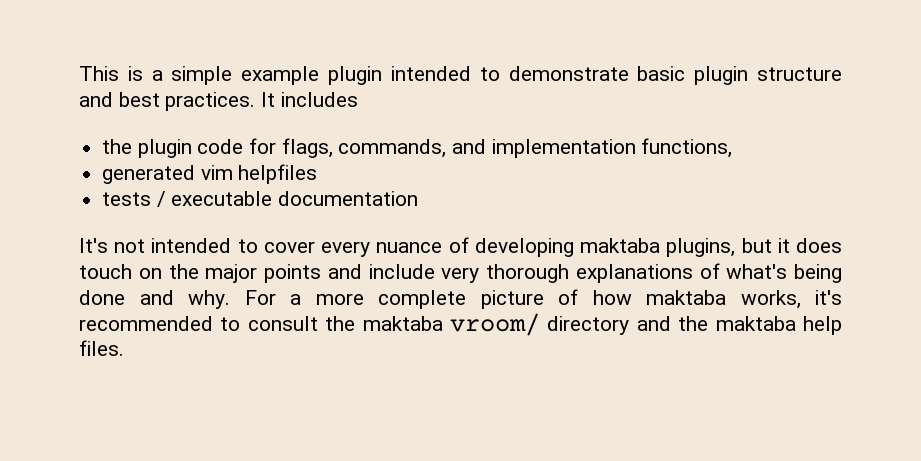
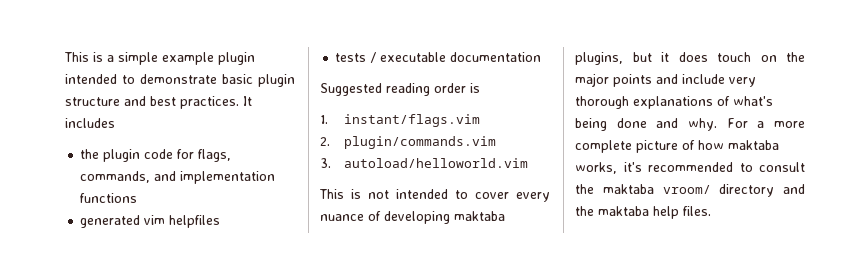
- the plugin code for flags, commands, and implementation functions,
+ the plugin code for flags, commands, and implementation functions
- It's not intended to cover every nuance of developing maktaba plugins, but it does touch on the major points and include very thorough explanations of what's being done and why.
+ Suggested reading order is
+ 1. instant/flags.vim
+ 2. plugin/commands.vim
+ 3. autoload/helloworld.vim
+ This is not intended to cover every nuance of developing maktaba plugins, but it does touch on the major points and include very thorough explanations of what's being done and why.

